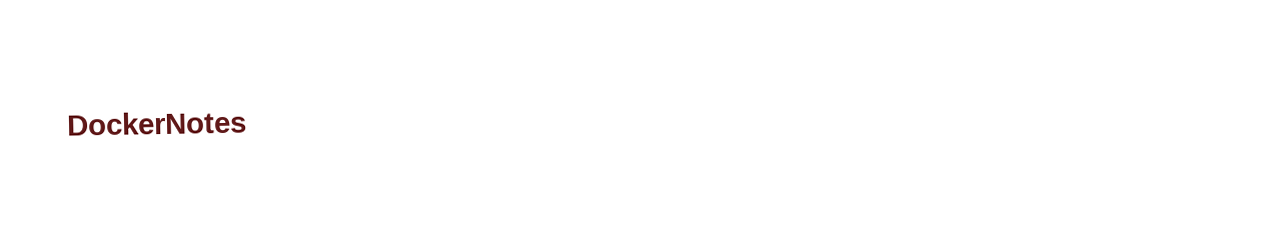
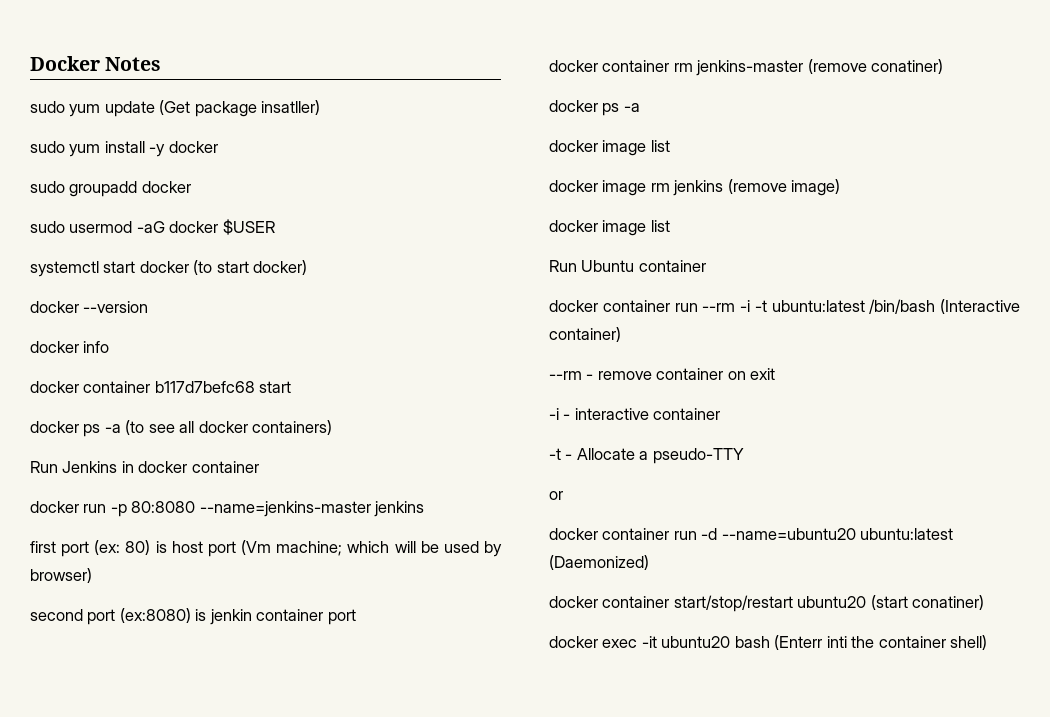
- DockerNotes
+ Docker Notes
+ sudo yum update (Get package insatller)
+ sudo yum install -y docker
+ sudo groupadd docker
+ sudo usermod -aG docker $USER
+ systemctl start docker (to start docker)
+ docker --version
+ docker info
+ docker container b117d7befc68 start
+ docker ps -a (to see all docker containers)
+ Run Jenkins in docker container
+ docker run -p 80:8080 --name=jenkins-master jenkins
+ first port (ex: 80) is host port (Vm machine; which will be used by browser)
+ second port (ex:8080) is jenkin container port
+ docker container rm jenkins-master (remove conatiner)
+ docker ps -a
+ docker image list
+ docker image rm jenkins (remove image)
+ docker image list
+ Run Ubuntu container
+ docker container run --rm -i -t ubuntu:latest /bin/bash (Interactive container)
+ --rm - remove container on exit
+ -i - interactive container
+ -t - Allocate a pseudo-TTY
+ or
+ docker container run -d --name=ubuntu20 ubuntu:latest (Daemonized)
+ docker container start/stop/restart ubuntu20 (start conatiner)
+ docker exec -it ubuntu20 bash (Enterr inti the container shell)

